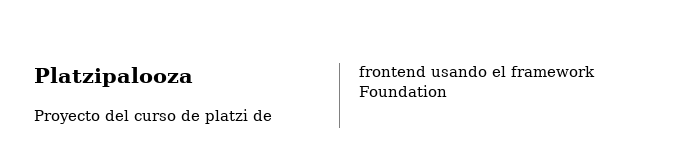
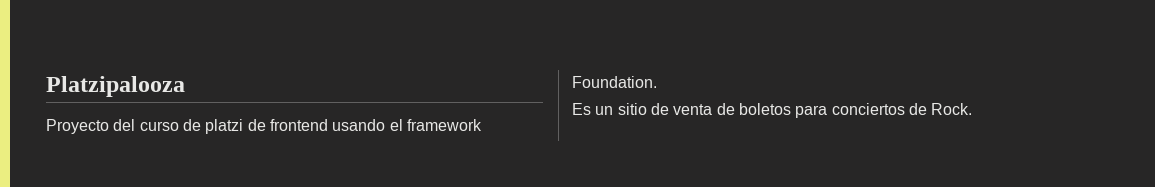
- Proyecto del curso de platzi de frontend usando el framework Foundation
+ Proyecto del curso de platzi de frontend usando el framework Foundation.
+ Es un sitio de venta de boletos para conciertos de Rock.

